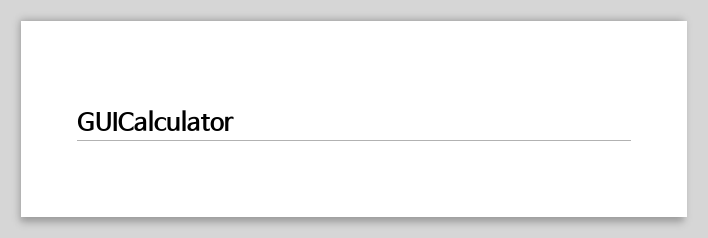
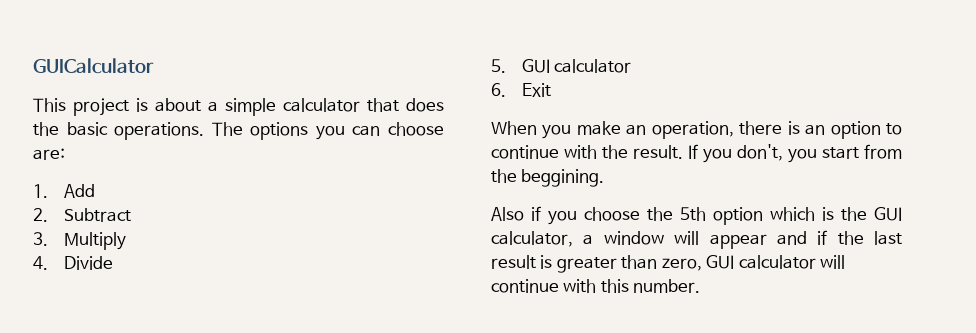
+ This project is about a simple calculator that does the basic operations. The options you can choose are:
+ 1. Add
+ 2. Subtract
+ 3. Multiply
+ 4. Divide
+ 5. GUI calculator
+ 6. Exit
+ When you make an operation, there is an option to continue with the result. If you don't, you start from the beggining.
+ Also if you choose the 5th option which is the GUI calculator, a window will appear and if the last result is greater than zero, GUI calculator will continue with this number.

